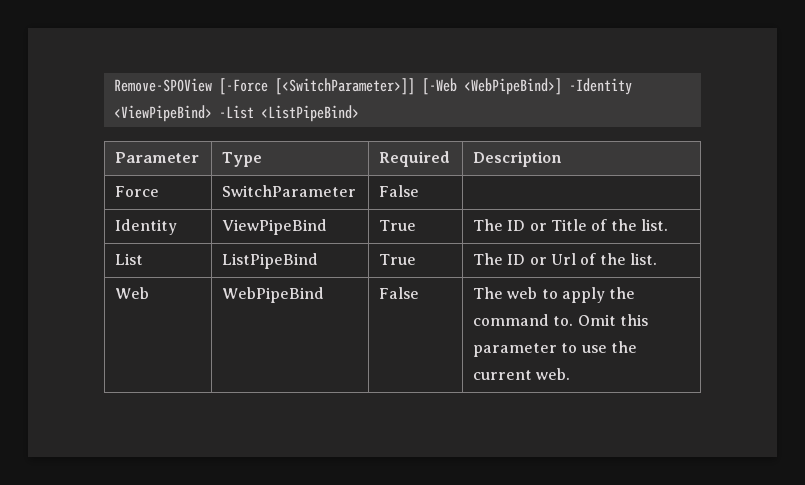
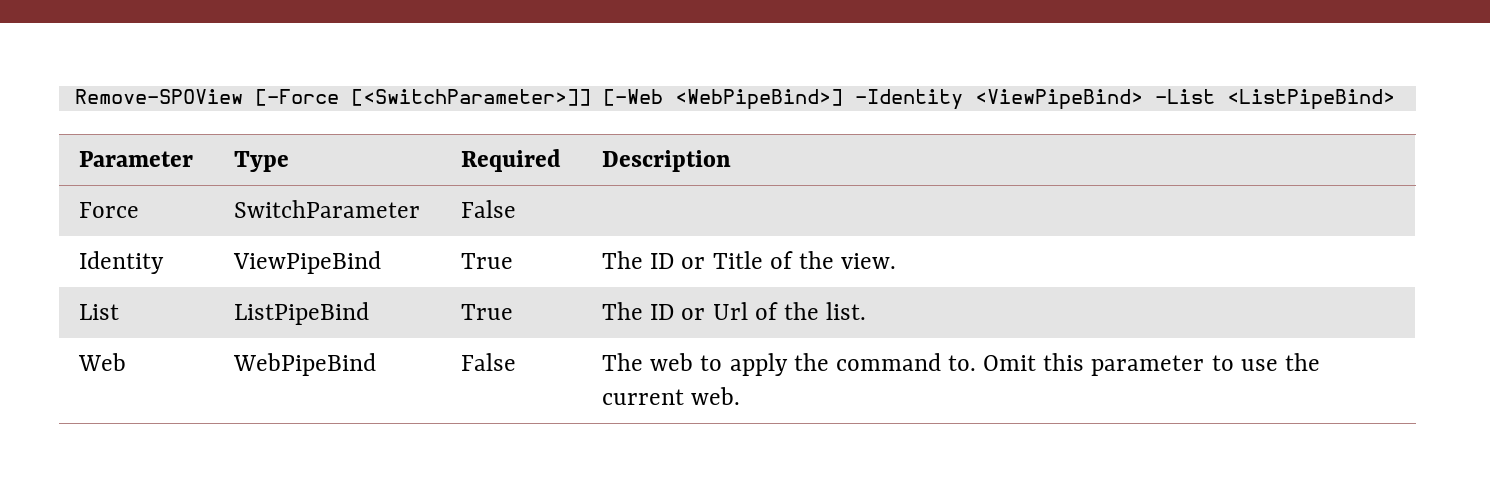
- Identity | ViewPipeBind | True | The ID or Title of the list.
+ Identity | ViewPipeBind | True | The ID or Title of the view.

